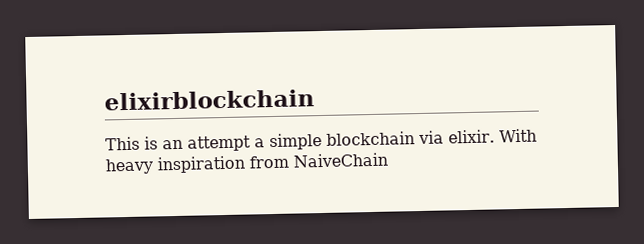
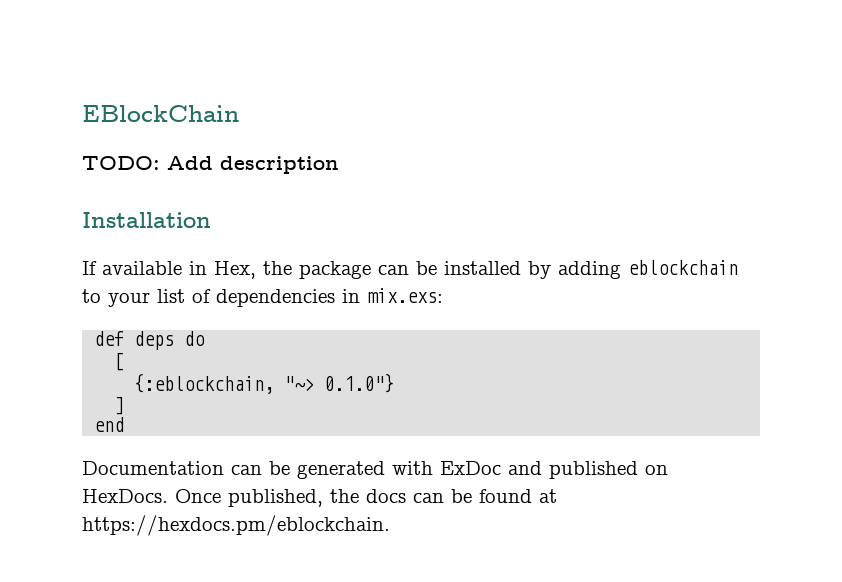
- elixirblockchain
- This is an attempt a simple blockchain via elixir. With heavy inspiration from NaiveChain
+ EBlockChain
+ TODO: Add description
+ Installation
+ If available in Hex, the package can be installed by adding eblockchain to your list of dependencies in mix.exs:
+ def deps do
+ [
+ {:eblockchain, "~> 0.1.0"}
+ ]
+ end
+ Documentation can be generated with ExDoc and published on HexDocs. Once published, the docs can be found at https://hexdocs.pm/eblockchain.

